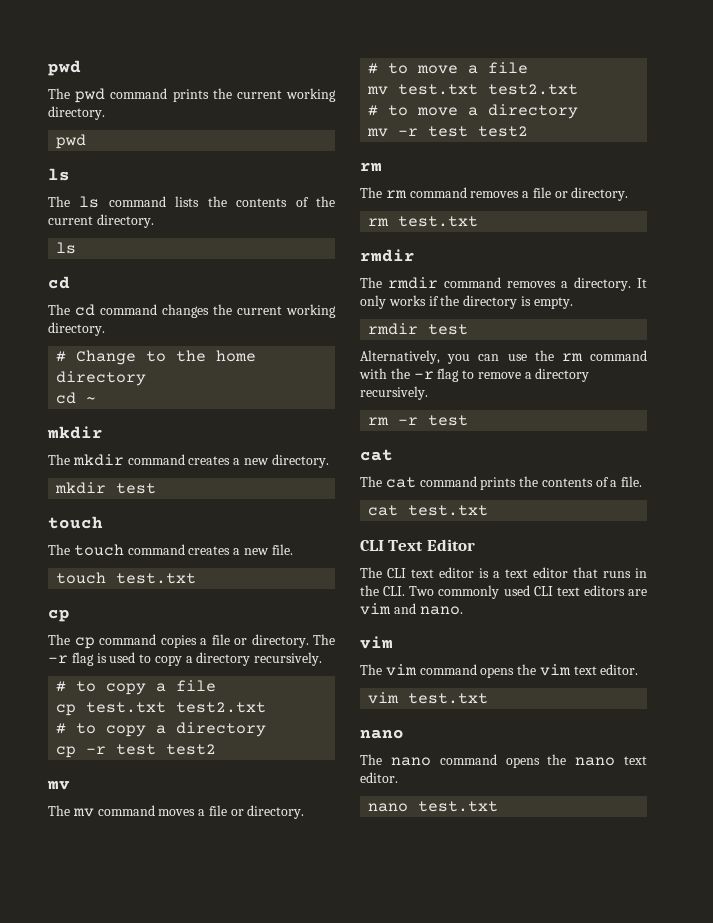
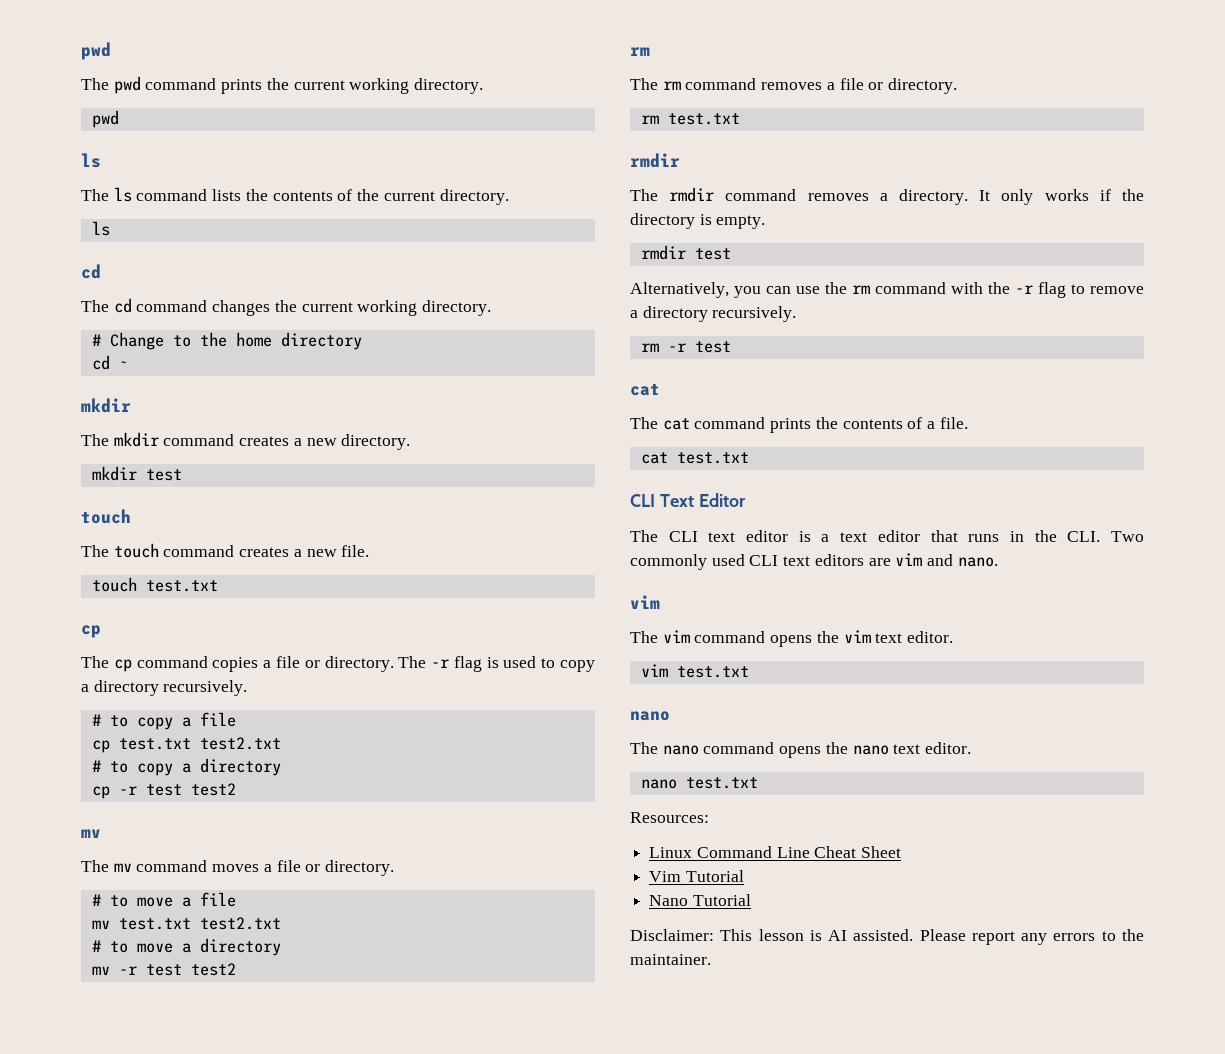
+ Resources:
+ Linux Command Line Cheat Sheet
+ Vim Tutorial
+ Nano Tutorial
+ Disclaimer: This lesson is AI assisted. Please report any errors to the maintainer.

